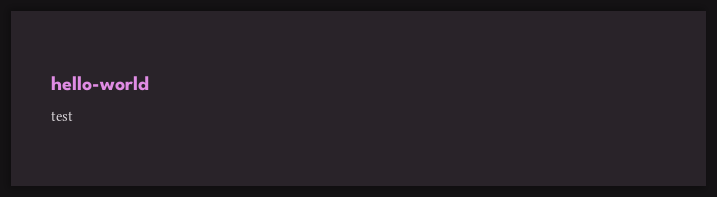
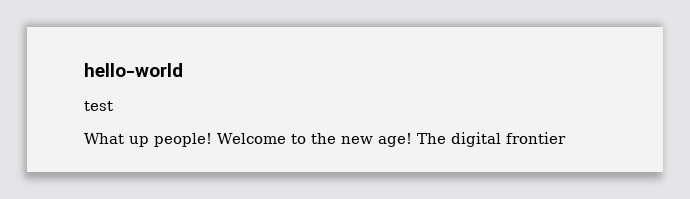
+ What up people! Welcome to the new age! The digital frontier

